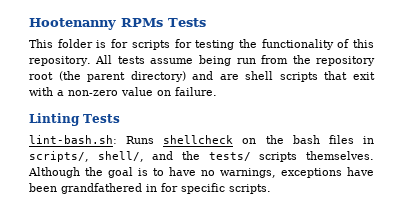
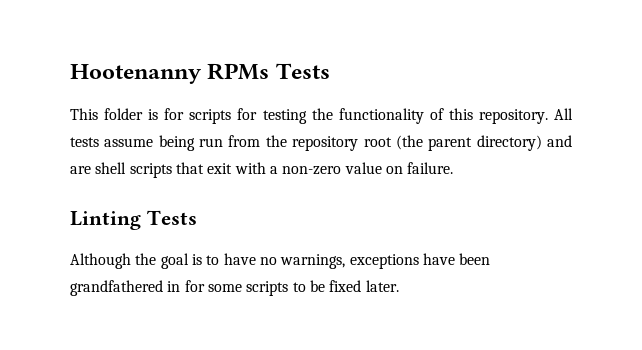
- lint-bash.sh: Runs shellcheck on the bash files in scripts/, shell/, and the tests/ scripts themselves. Although the goal is to have no warnings, exceptions have been grandfathered in for specific scripts.
+ Although the goal is to have no warnings, exceptions have been grandfathered in for some scripts to be fixed later.

